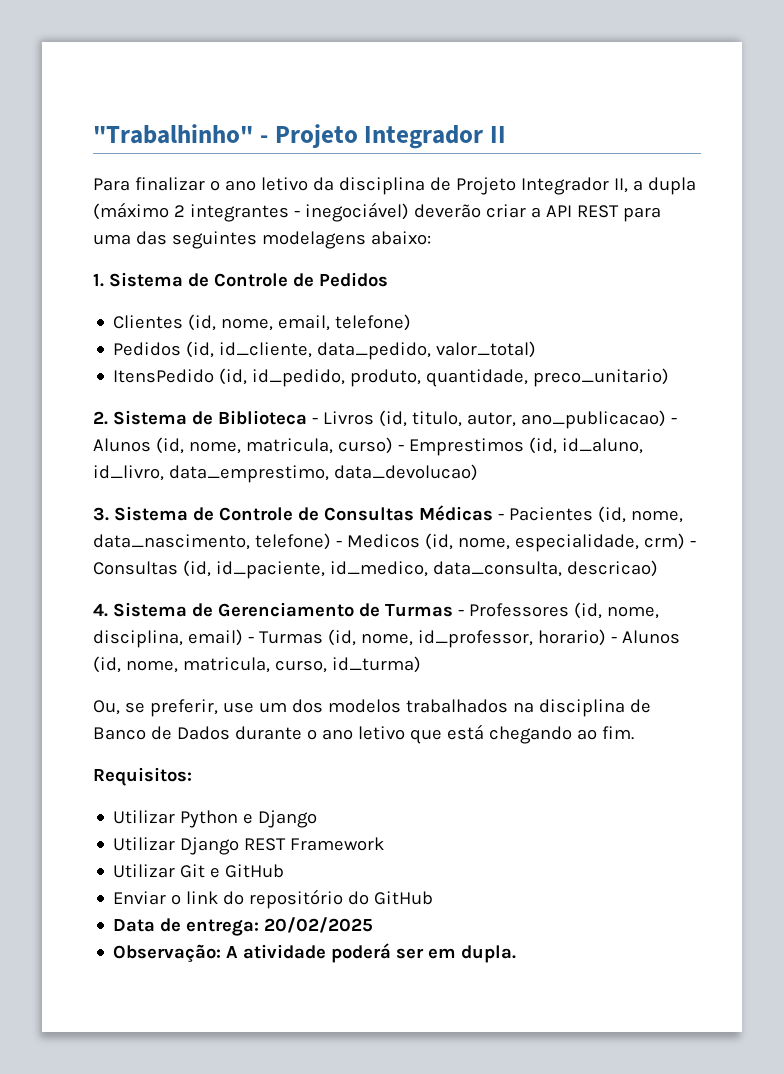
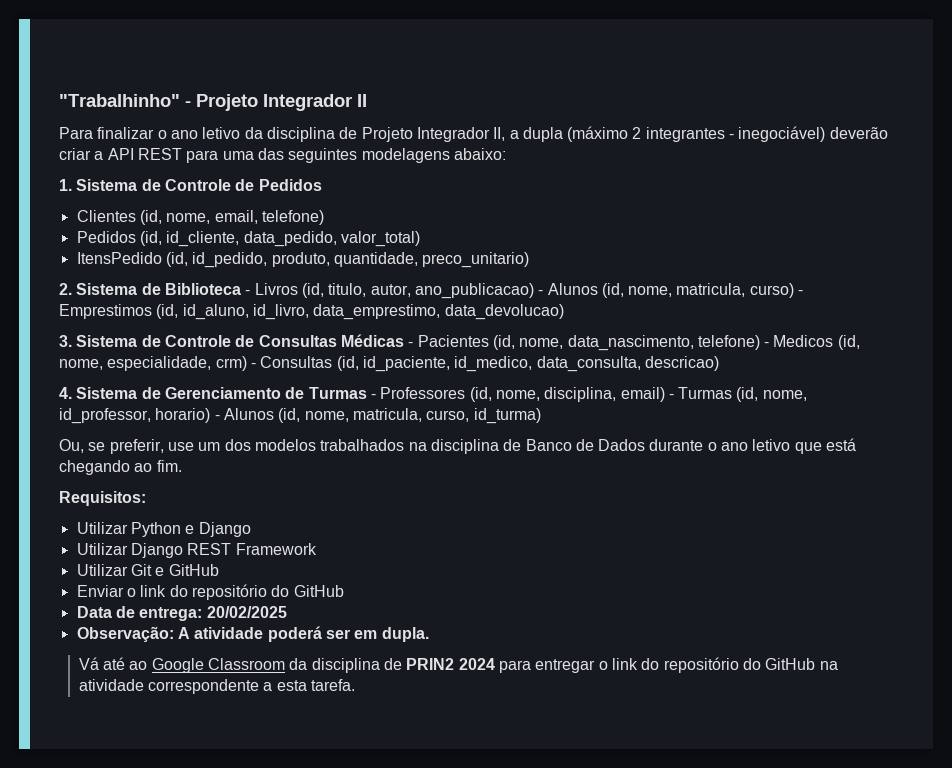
+ Vá até ao Google Classroom da disciplina de PRIN2 2024 para entregar o link do repositório do GitHub na atividade correspondente a esta tarefa.

